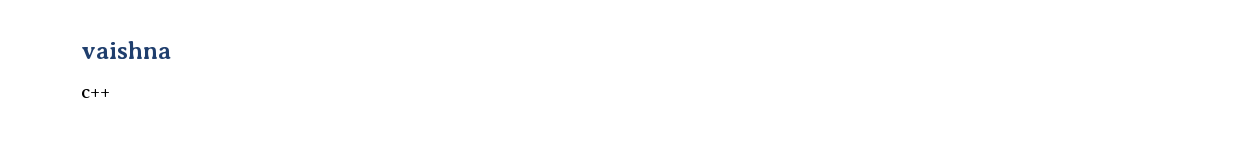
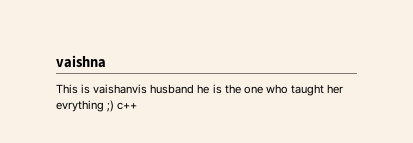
- c++
+ This is vaishanvis husband he is the one who taught her evrything ;) c++

